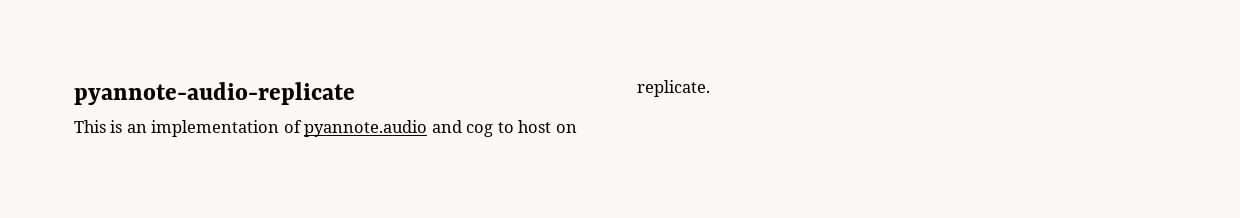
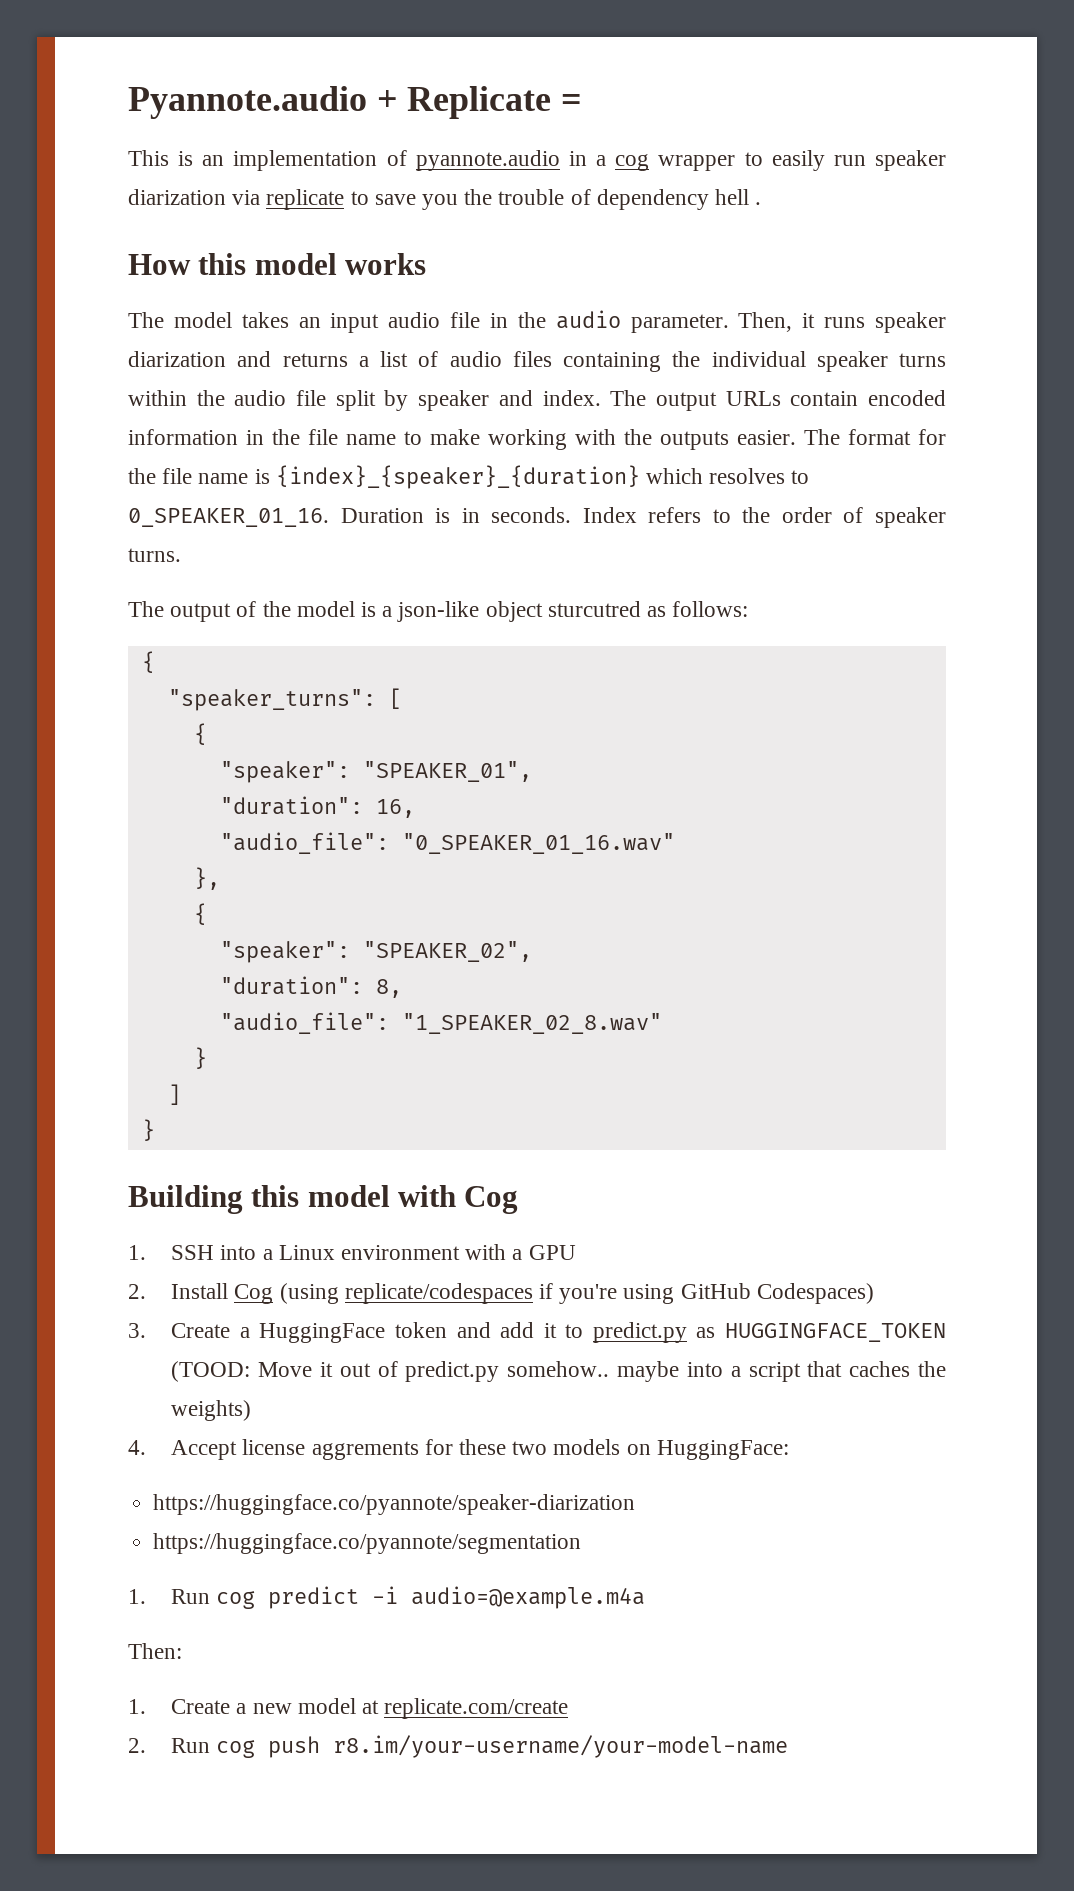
- pyannote-audio-replicate
+ Pyannote.audio + Replicate =
- This is an implementation of pyannote.audio and cog to host on replicate.
+ This is an implementation of pyannote.audio in a cog wrapper to easily run speaker diarization via replicate to save you the trouble of dependency hell .
+ How this model works
+ The model takes an input audio file in the audio parameter. Then, it runs speaker diarization and returns a list of audio files containing the individual speaker turns within the audio file split by speaker and index. The output URLs contain encoded information in the file name to make working with the outputs easier. The format for the file name is {index}_{speaker}_{duration} which resolves to 0_SPEAKER_01_16. Duration is in seconds. Index refers to the order of speaker turns.
+ The output of the model is a json-like object sturcutred as follows:
+ {
+ "speaker_turns": [
+ {
+ "speaker": "SPEAKER_01",
+ "duration": 16,
+ "audio_file": "0_SPEAKER_01_16.wav"
+ },
+ {
+ "speaker": "SPEAKER_02",
+ "duration": 8,
+ "audio_file": "1_SPEAKER_02_8.wav"
+ }
+ ]
+ }
+ Building this model with Cog
+ 1. SSH into a Linux environment with a GPU
+ 2. Install Cog (using replicate/codespaces if you're using GitHub Codespaces)
+ 3. Create a HuggingFace token and add it to predict.py as HUGGINGFACE_TOKEN (TOOD: Move it out of predict.py somehow.. maybe into a script that caches the weights)
+ 4. Accept license aggrements for these two models on HuggingFace:
+ https://huggingface.co/pyannote/speaker-diarization
+ https://huggingface.co/pyannote/segmentation
+ 1. Run cog predict -i audio=@example.m4a
+ Then:
+ 1. Create a new model at replicate.com/create
+ 2. Run cog push r8.im/your-username/your-model-name

